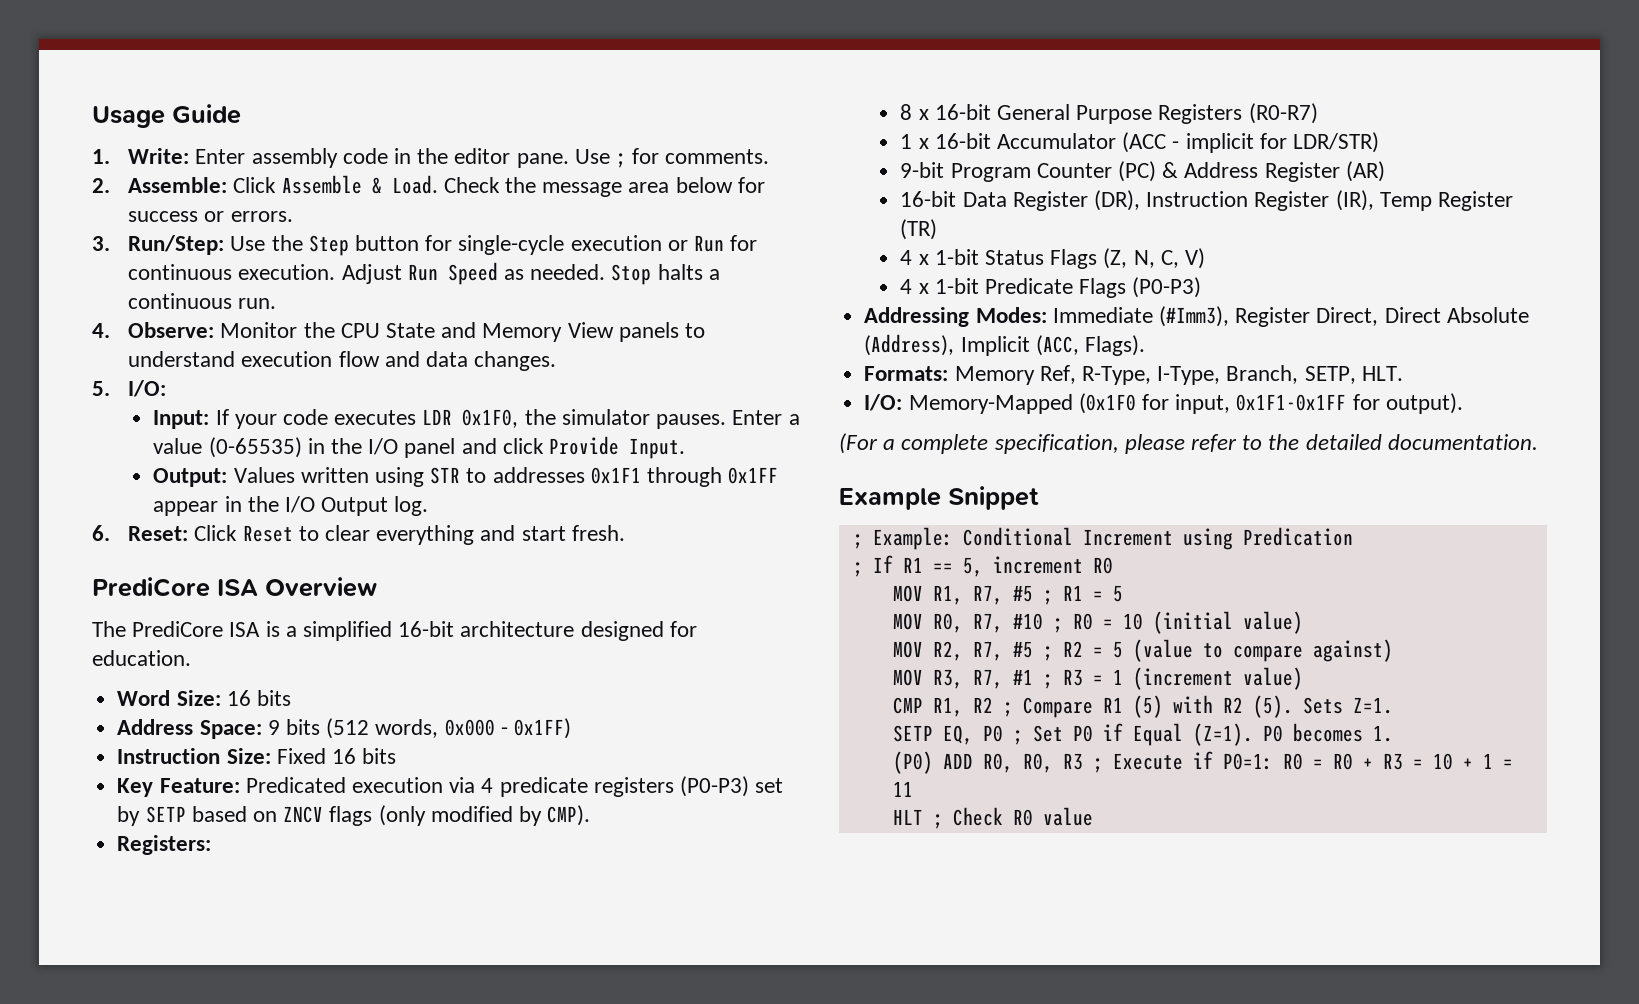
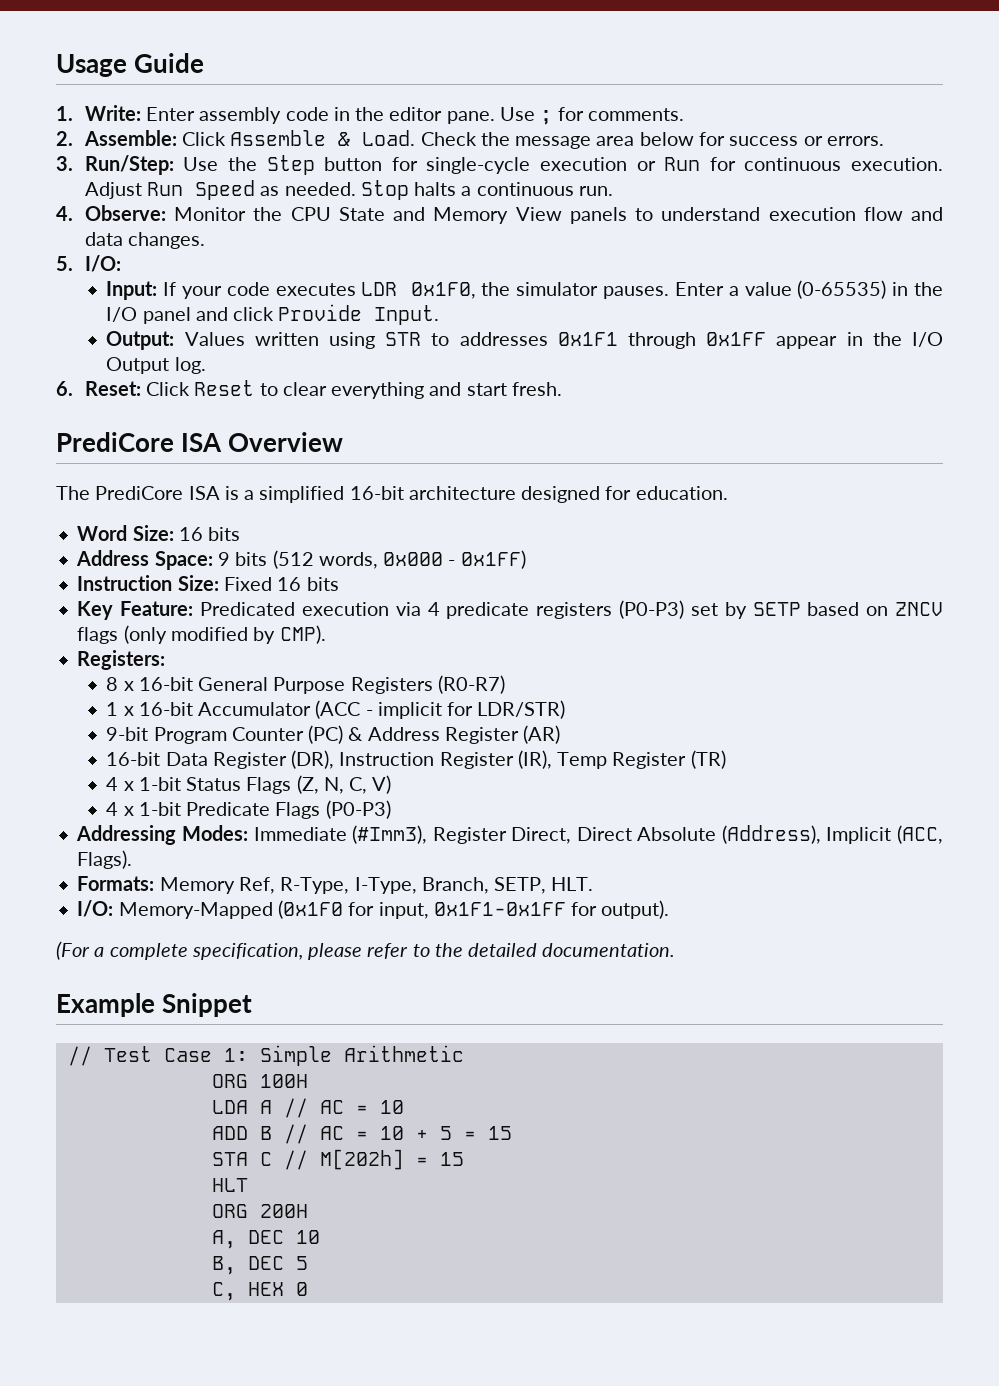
- ; Example: Conditional Increment using Predication
- ; If R1 == 5, increment R0
- MOV R1, R7, #5 ; R1 = 5
- MOV R0, R7, #10 ; R0 = 10 (initial value)
- MOV R2, R7, #5 ; R2 = 5 (value to compare against)
- MOV R3, R7, #1 ; R3 = 1 (increment value)
- CMP R1, R2 ; Compare R1 (5) with R2 (5). Sets Z=1.
- SETP EQ, P0 ; Set P0 if Equal (Z=1). P0 becomes 1.
- (P0) ADD R0, R0, R3 ; Execute if P0=1: R0 = R0 + R3 = 10 + 1 = 11
- HLT ; Check R0 value
+ // Test Case 1: Simple Arithmetic
+ ORG 100H
+ LDA A // AC = 10
+ ADD B // AC = 10 + 5 = 15
+ STA C // M[202h] = 15
+ HLT
+ ORG 200H
+ A, DEC 10
+ B, DEC 5
+ C, HEX 0

